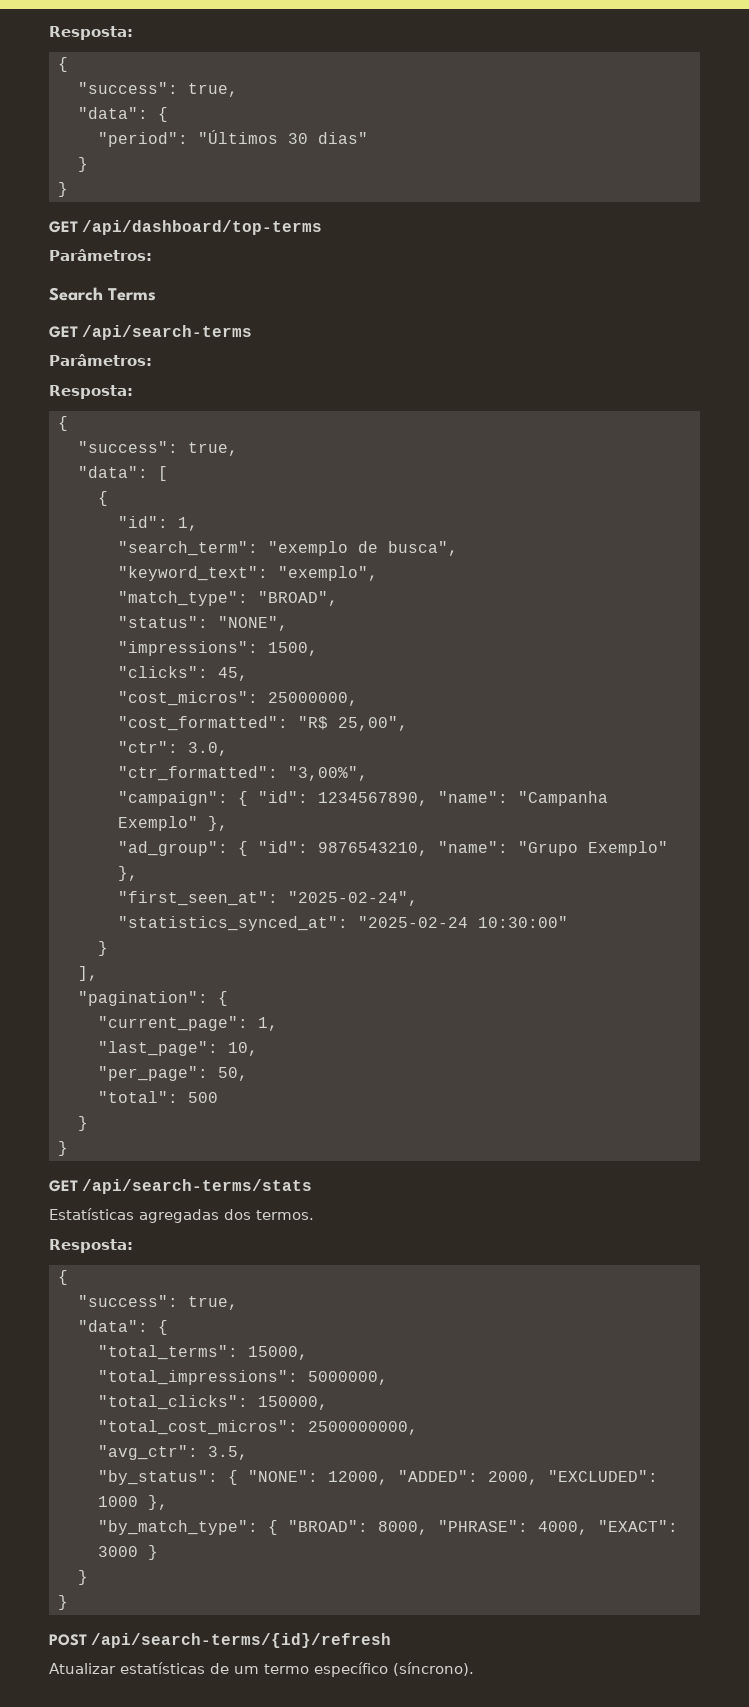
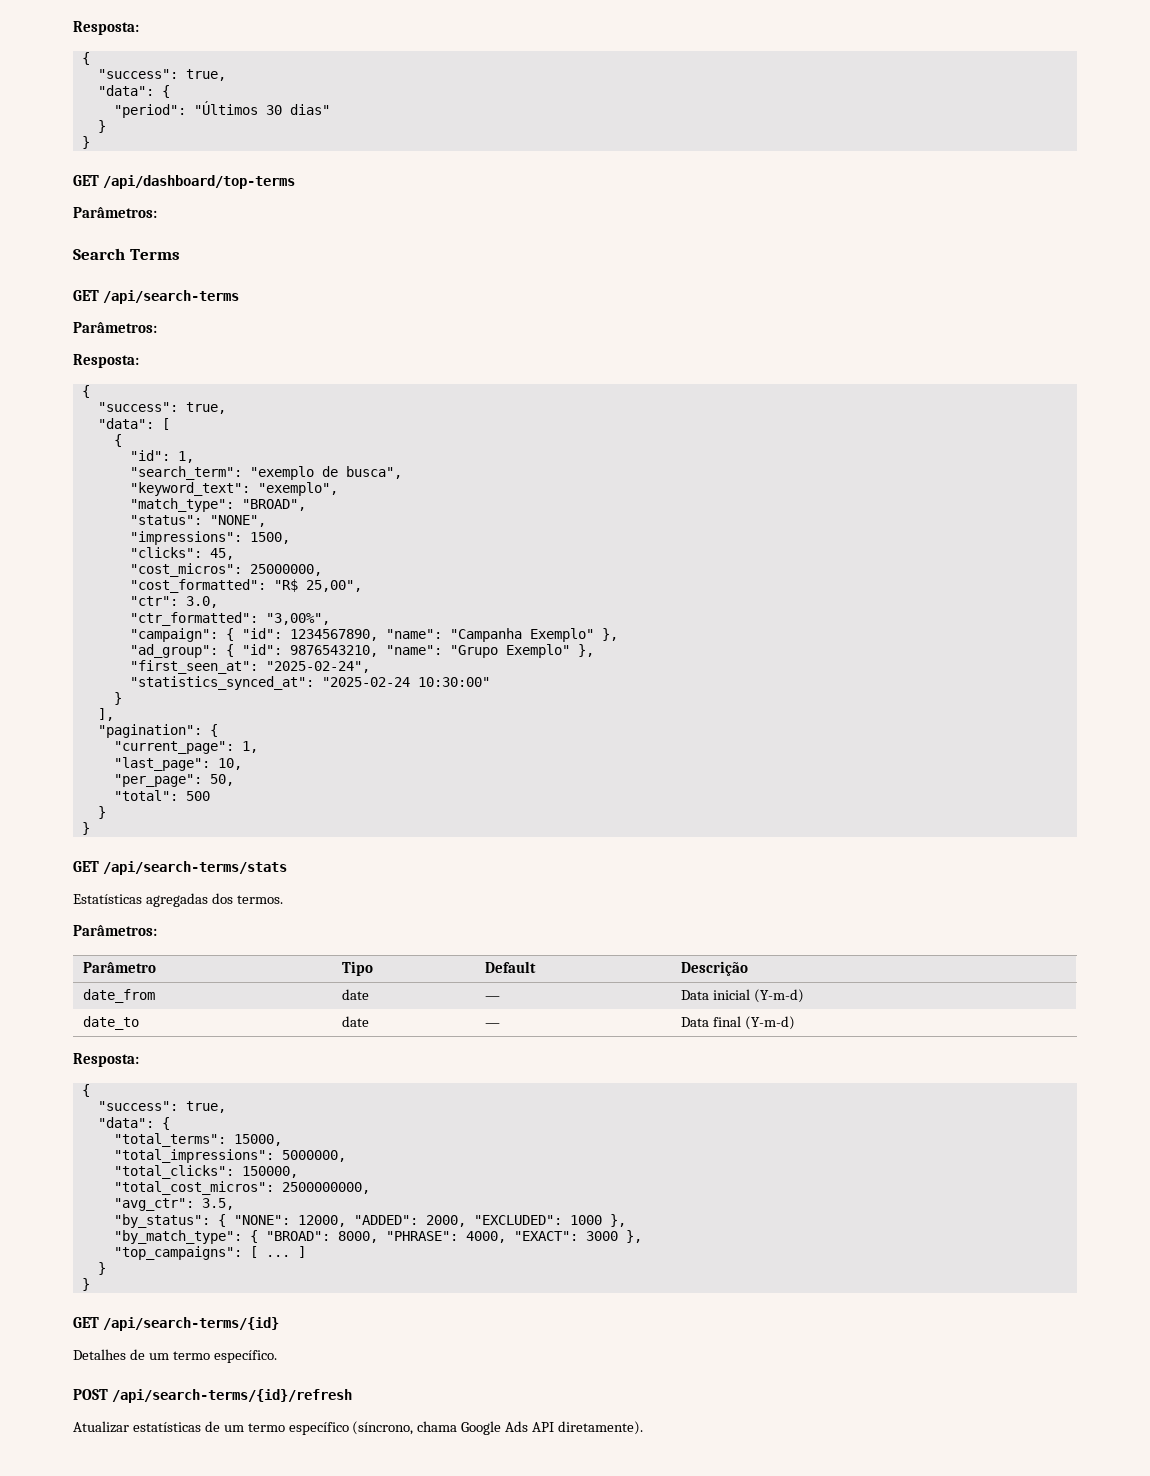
  Estatísticas agregadas dos termos.
+ Parâmetros:
+ Parâmetro | Tipo | Default | Descrição
+ date_from | date | — | Data inicial (Y-m-d)
+ date_to | date | — | Data final (Y-m-d)
- "by_match_type": { "BROAD": 8000, "PHRASE": 4000, "EXACT": 3000 }
+ "by_match_type": { "BROAD": 8000, "PHRASE": 4000, "EXACT": 3000 },
+ "top_campaigns": [ ... ]
  }
  }
+ GET /api/search-terms/{id}
+ Detalhes de um termo específico.
- Atualizar estatísticas de um termo específico (síncrono).
+ Atualizar estatísticas de um termo específico (síncrono, chama Google Ads API diretamente).

